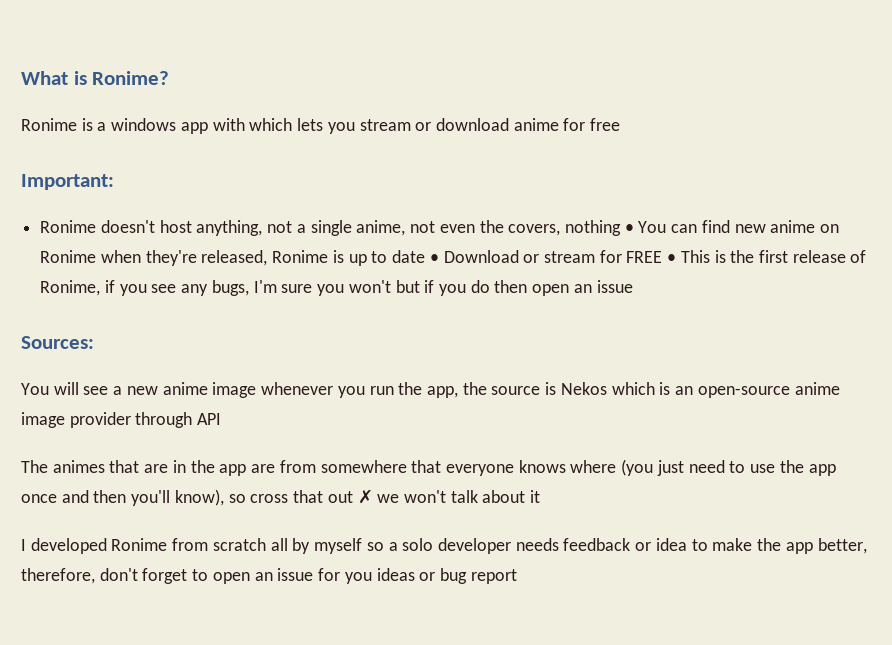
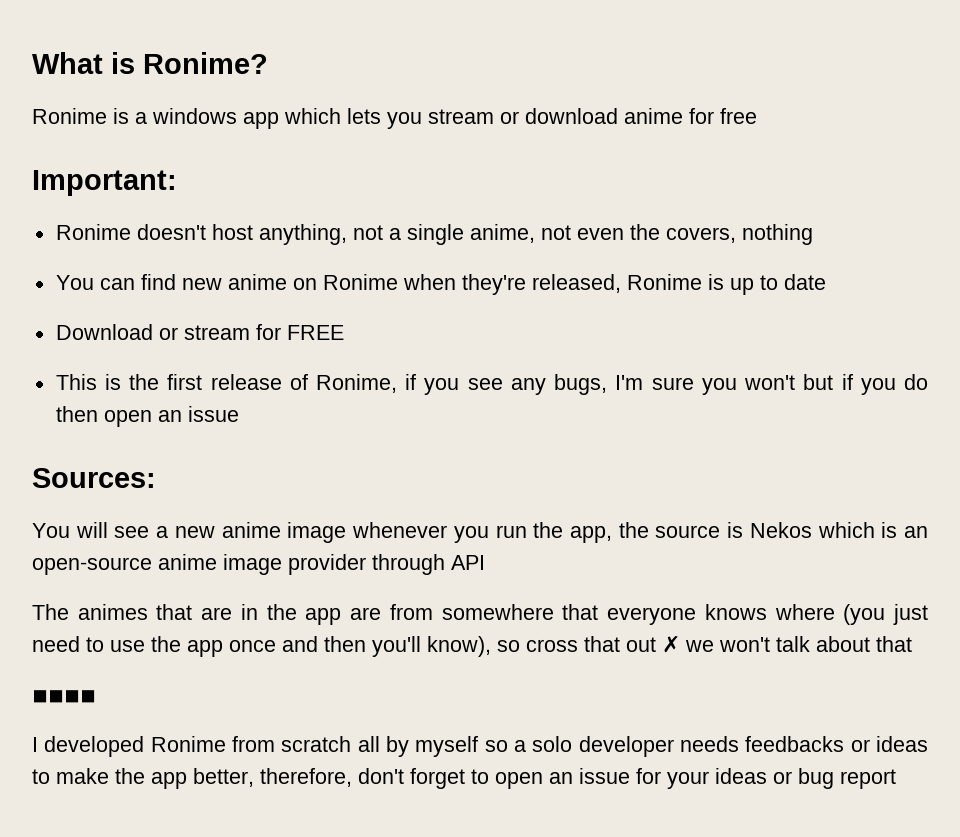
- Ronime is a windows app with which lets you stream or download anime for free
+ Ronime is a windows app which lets you stream or download anime for free
- Ronime doesn't host anything, not a single anime, not even the covers, nothing • You can find new anime on Ronime when they're released, Ronime is up to date • Download or stream for FREE • This is the first release of Ronime, if you see any bugs, I'm sure you won't but if you do then open an issue
+ Ronime doesn't host anything, not a single anime, not even the covers, nothing
+ You can find new anime on Ronime when they're released, Ronime is up to date
+ Download or stream for FREE
+ This is the first release of Ronime, if you see any bugs, I'm sure you won't but if you do then open an issue
- The animes that are in the app are from somewhere that everyone knows where (you just need to use the app once and then you'll know), so cross that out ✗ we won't talk about it
+ The animes that are in the app are from somewhere that everyone knows where (you just need to use the app once and then you'll know), so cross that out ✗ we won't talk about that
+ ◾◾◾◾
- I developed Ronime from scratch all by myself so a solo developer needs feedback or idea to make the app better, therefore, don't forget to open an issue for you ideas or bug report
+ I developed Ronime from scratch all by myself so a solo developer needs feedbacks or ideas to make the app better, therefore, don't forget to open an issue for your ideas or bug report

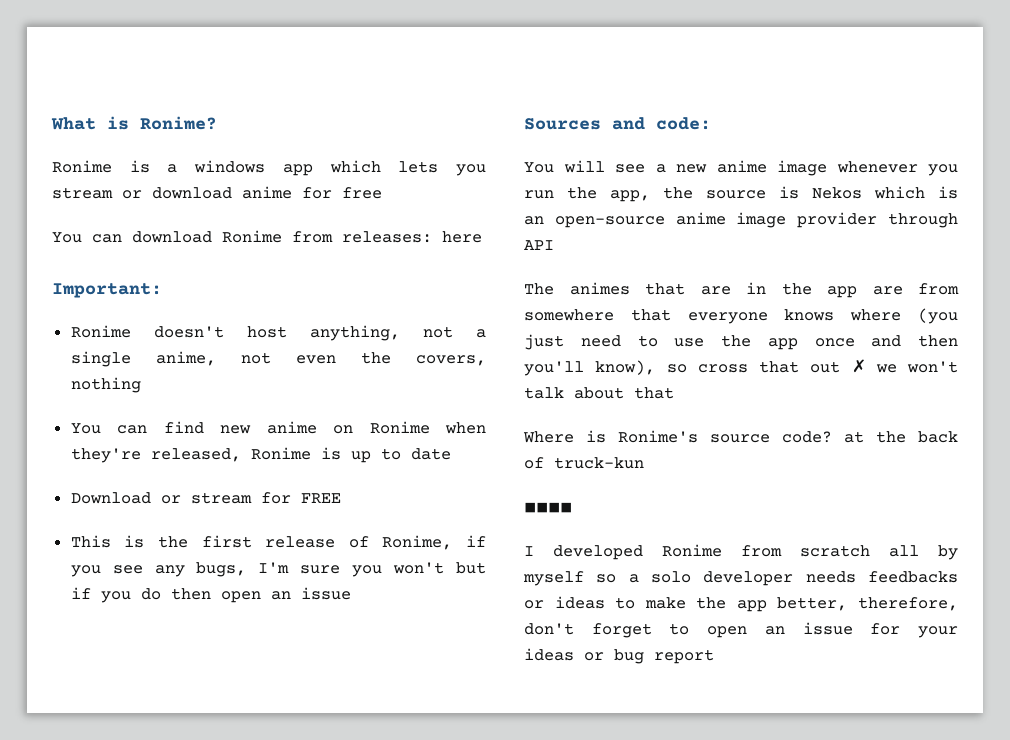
+ You can download Ronime from releases: here
- Sources:
+ Sources and code:
+ Where is Ronime's source code? at the back of truck-kun

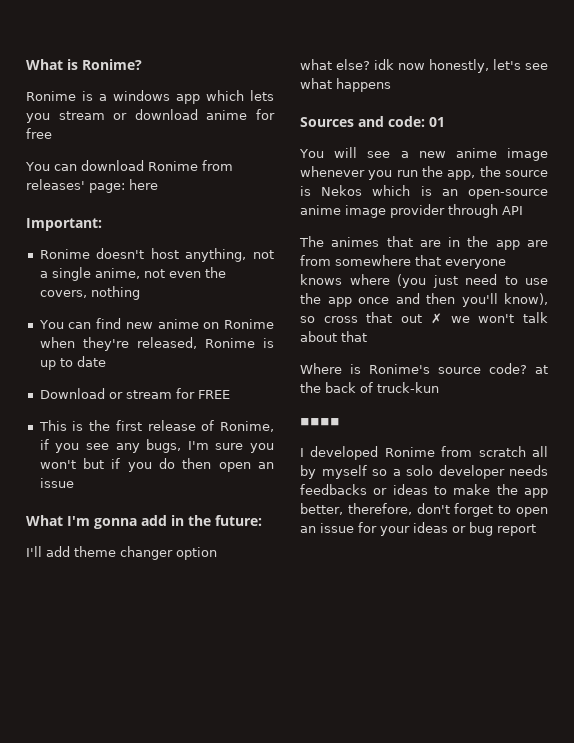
- You can download Ronime from releases: here
+ You can download Ronime from releases' page: here
+ What I'm gonna add in the future:
+ I'll add theme changer option
+ what else? idk now honestly, let's see what happens
- Sources and code:
+ Sources and code: 01

